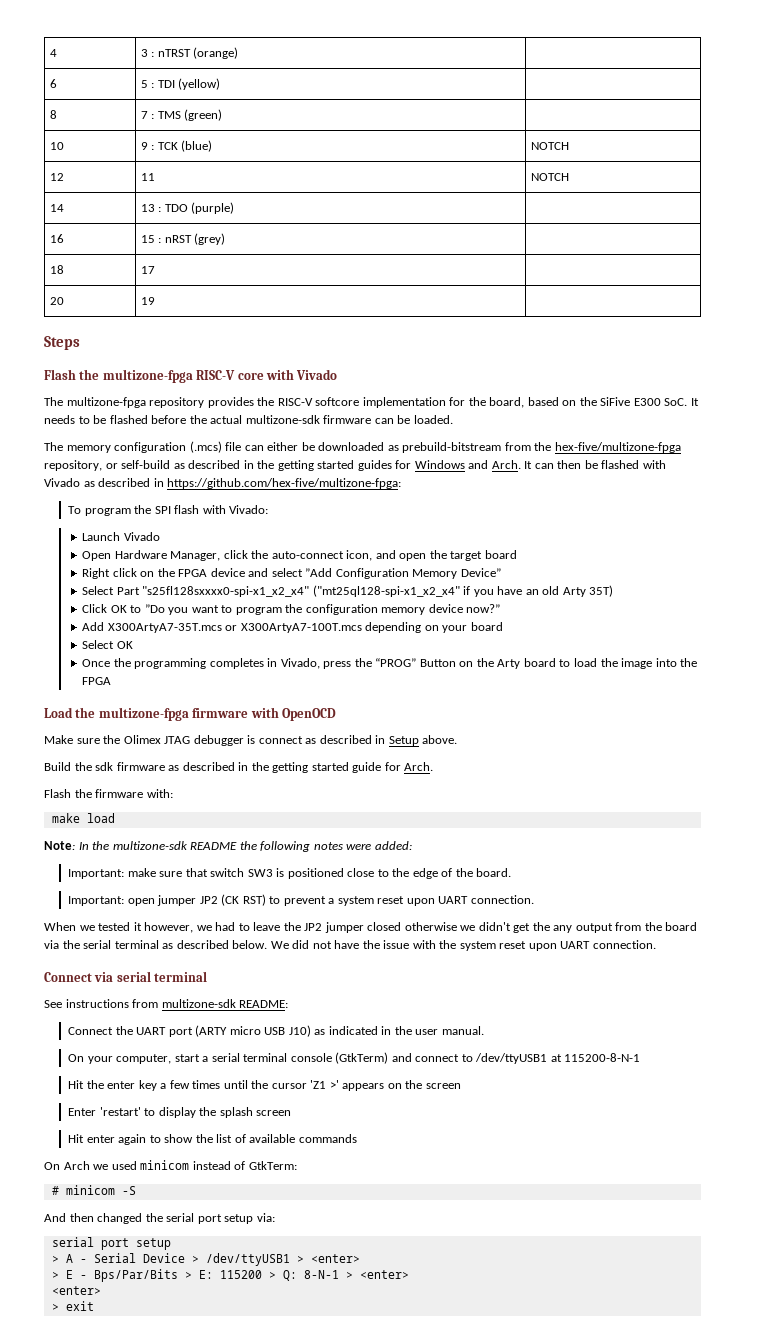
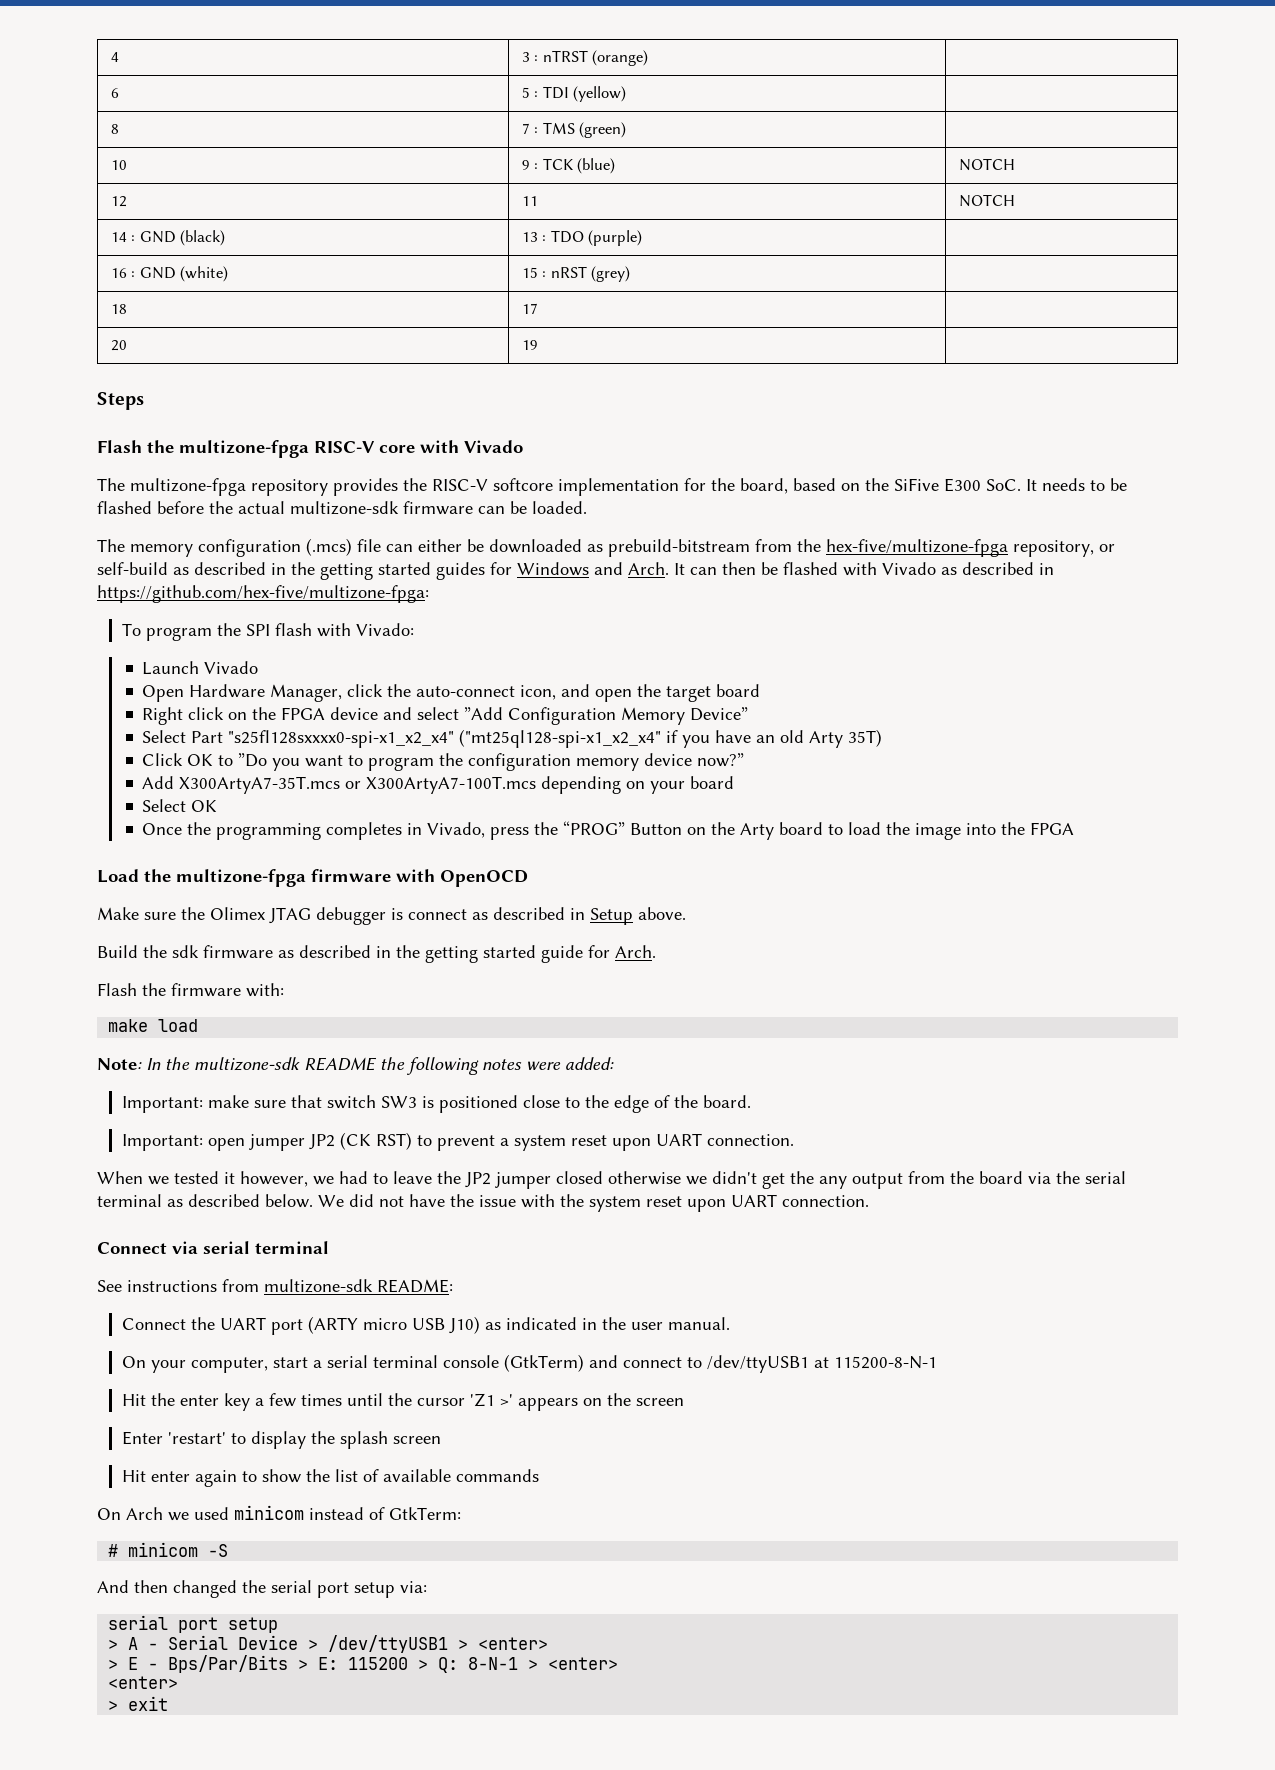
- 14 | 13 : TDO (purple) |
+ 14 : GND (black) | 13 : TDO (purple) |
- 16 | 15 : nRST (grey) |
+ 16 : GND (white) | 15 : nRST (grey) |

